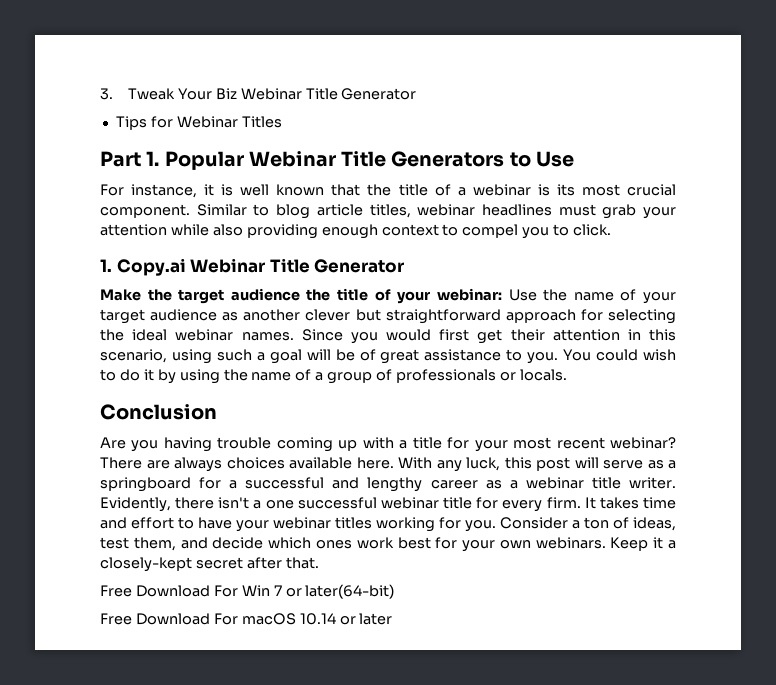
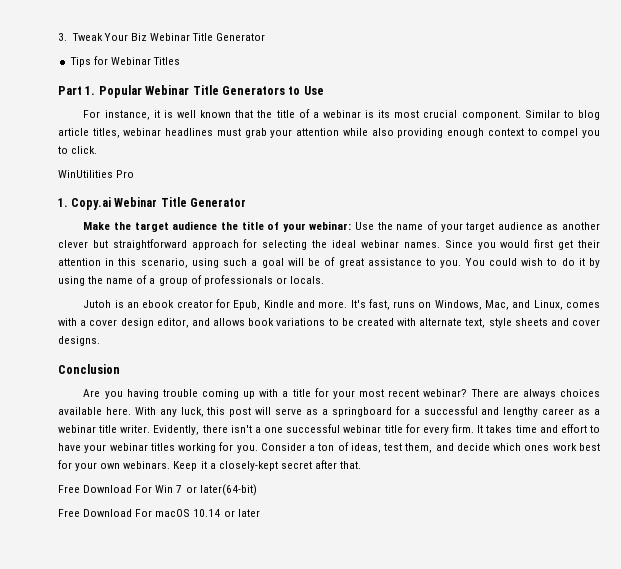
+ WinUtilities Pro
+ Jutoh is an ebook creator for Epub, Kindle and more. It's fast, runs on Windows, Mac, and Linux, comes with a cover design editor, and allows book variations to be created with alternate text, style sheets and cover designs.

